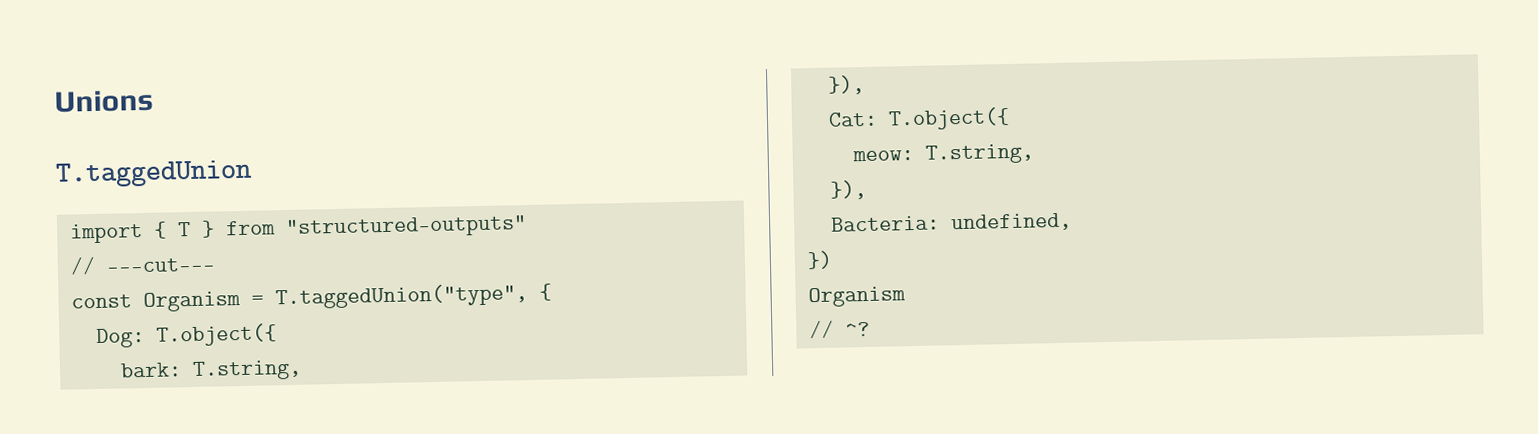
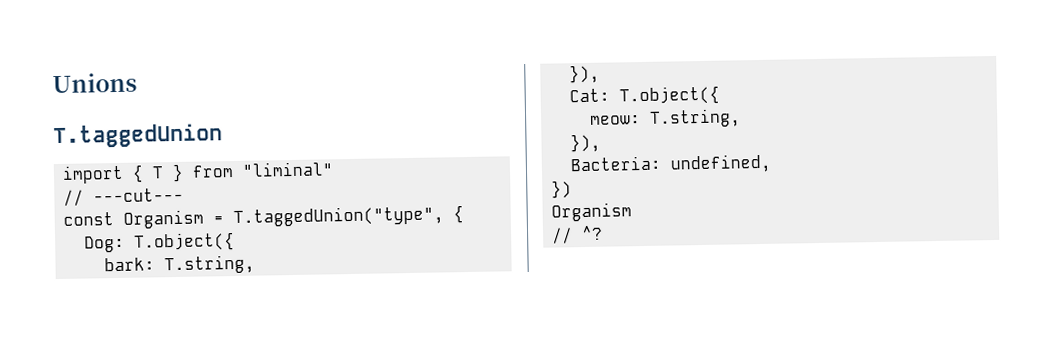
- import { T } from "structured-outputs"
+ import { T } from "liminal"

